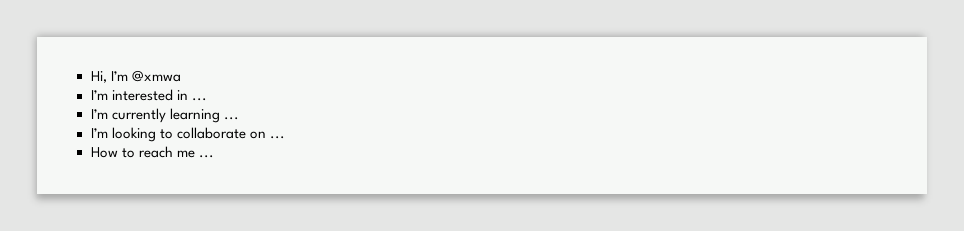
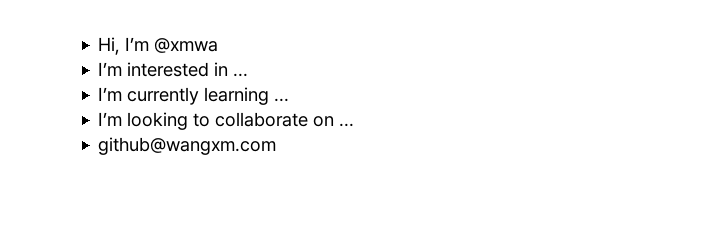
- How to reach me ...
+ github@wangxm.com

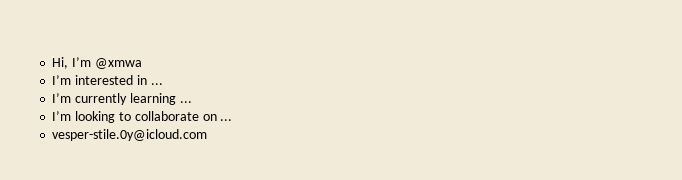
- github@wangxm.com
+ vesper-stile.0y@icloud.com

